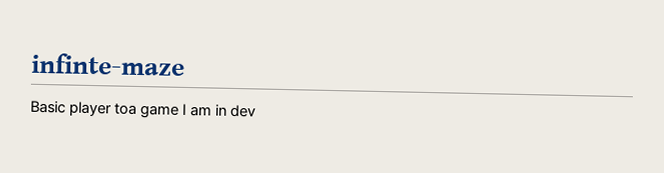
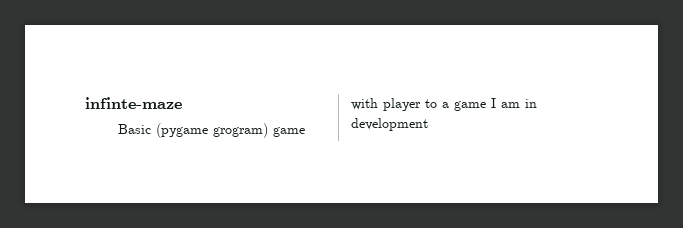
- Basic player toa game I am in dev
+ Basic (pygame grogram) game with player to a game I am in development

